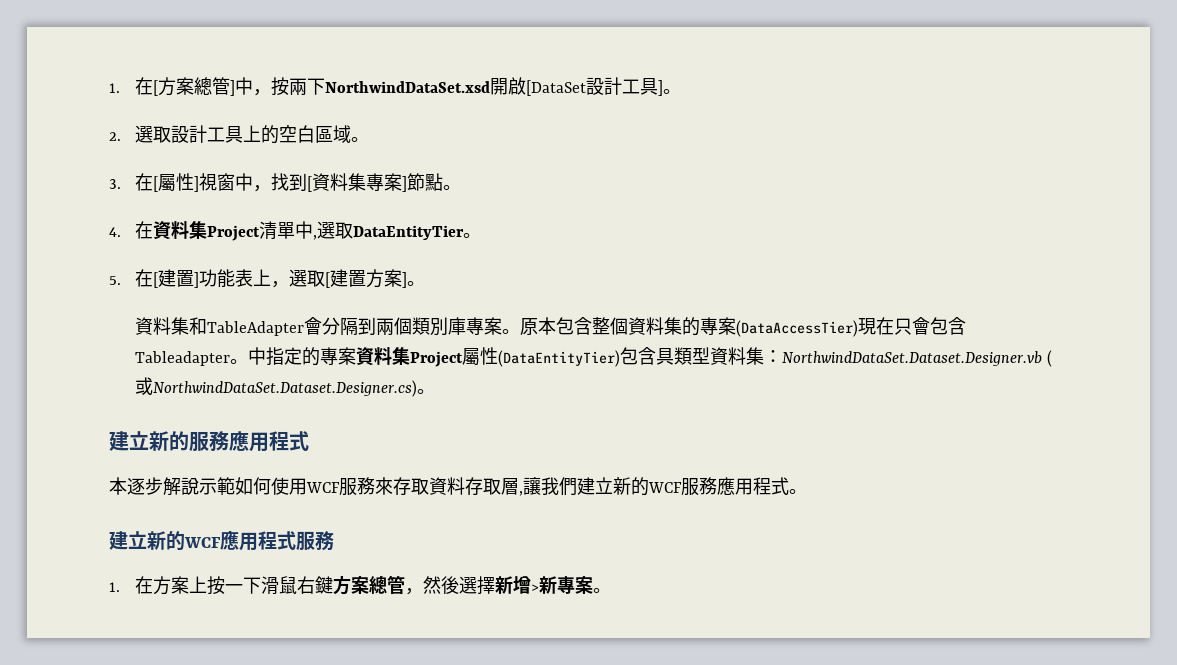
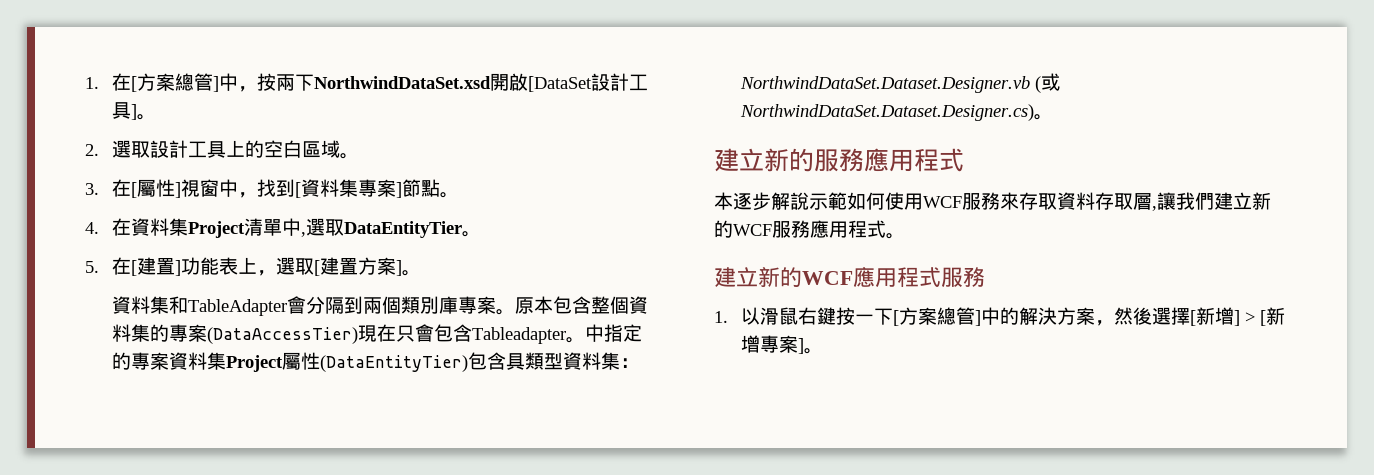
- 1.在方案上按一下滑鼠右鍵方案總管，然後選擇新增>新專案。
+ 1.以滑鼠右鍵按一下[方案總管]中的解決方案，然後選擇[新增] > [新增專案]。

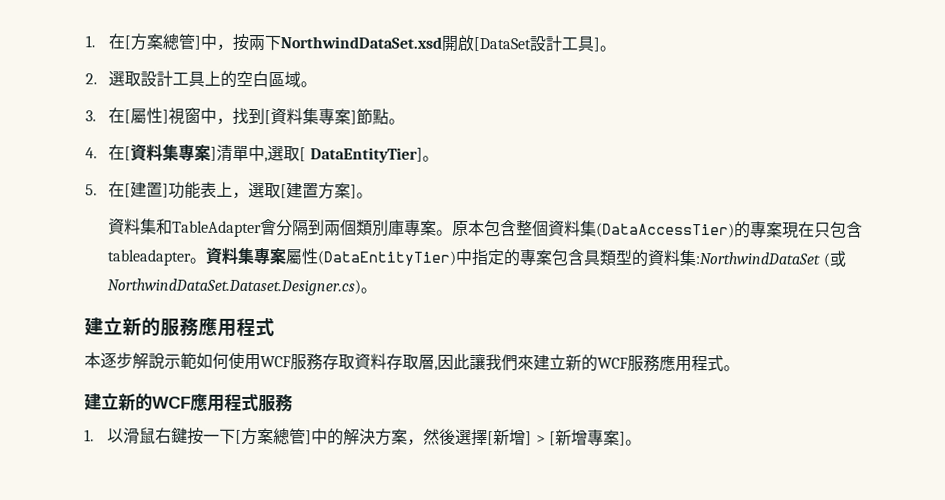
- 4.在資料集Project清單中,選取DataEntityTier。
+ 4.在[資料集專案]清單中,選取[ DataEntityTier]。
- 原本包含整個資料集的專案(DataAccessTier)現在只會包含Tableadapter。中指定的專案資料集Project屬性(DataEntityTier)包含具類型資料集：NorthwindDataSet.Dataset.Designer.vb (或NorthwindDataSet.Dataset.Designer.cs)。
+ 原本包含整個資料集(DataAccessTier)的專案現在只包含tableadapter。資料集專案屬性(DataEntityTier)中指定的專案包含具類型的資料集:NorthwindDataSet (或NorthwindDataSet.Dataset.Designer.cs)。
- 本逐步解說示範如何使用WCF服務來存取資料存取層,讓我們建立新的WCF服務應用程式。
+ 本逐步解說示範如何使用WCF服務存取資料存取層,因此讓我們來建立新的WCF服務應用程式。

